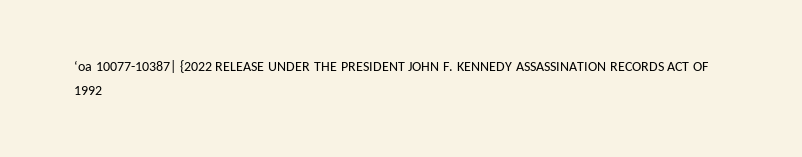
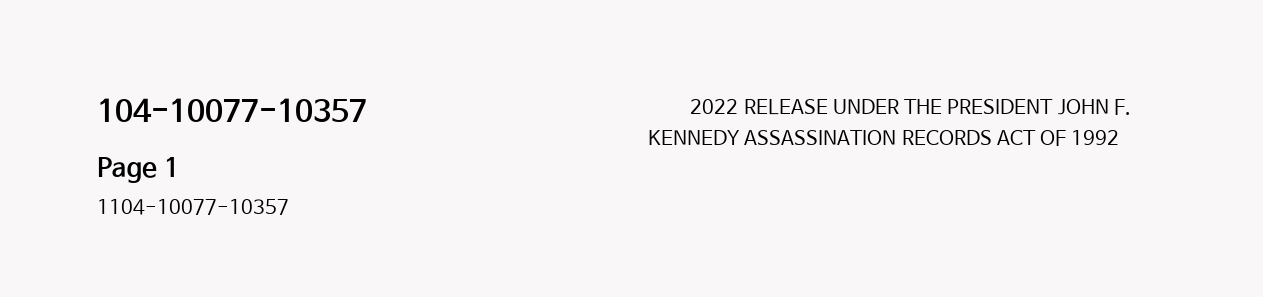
- ‘oa 10077-10387| {2022 RELEASE UNDER THE PRESIDENT JOHN F. KENNEDY ASSASSINATION RECORDS ACT OF 1992
+ 104-10077-10357
+ Page 1
+ 1104-10077-10357
+ 2022 RELEASE UNDER THE PRESIDENT JOHN F. KENNEDY ASSASSINATION RECORDS ACT OF 1992

